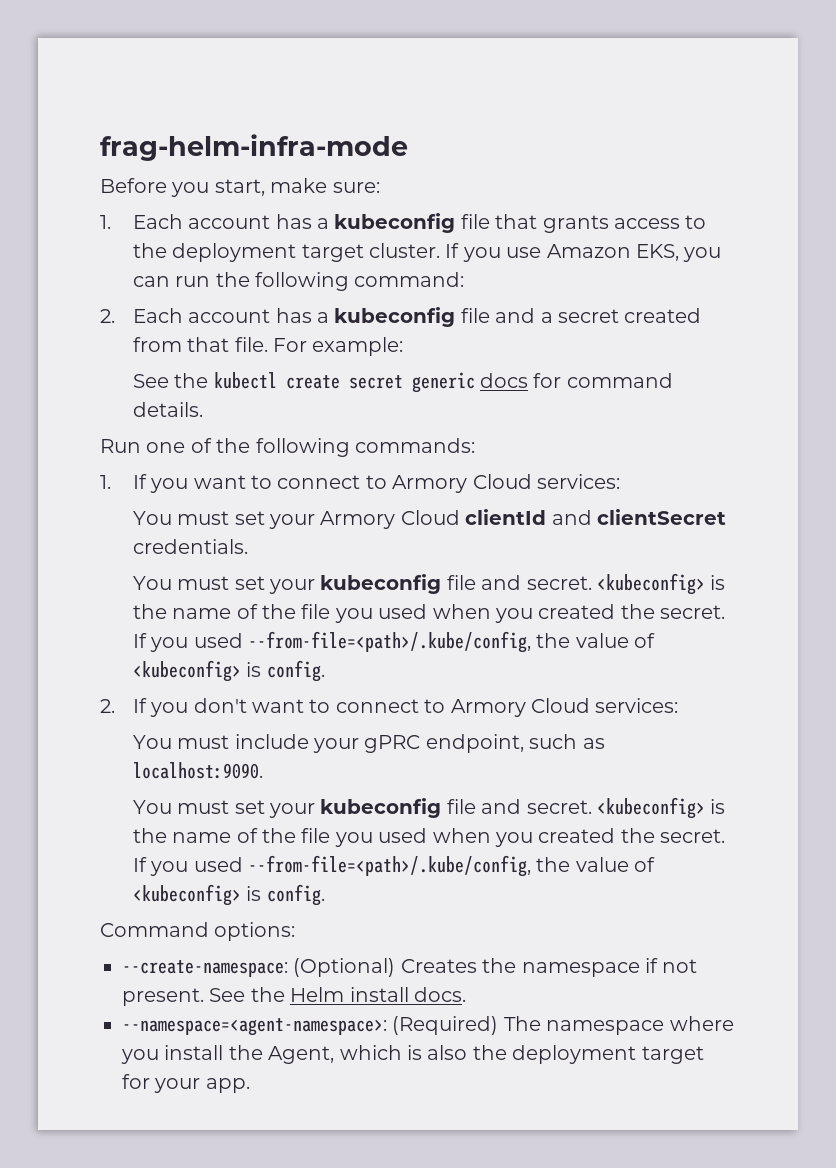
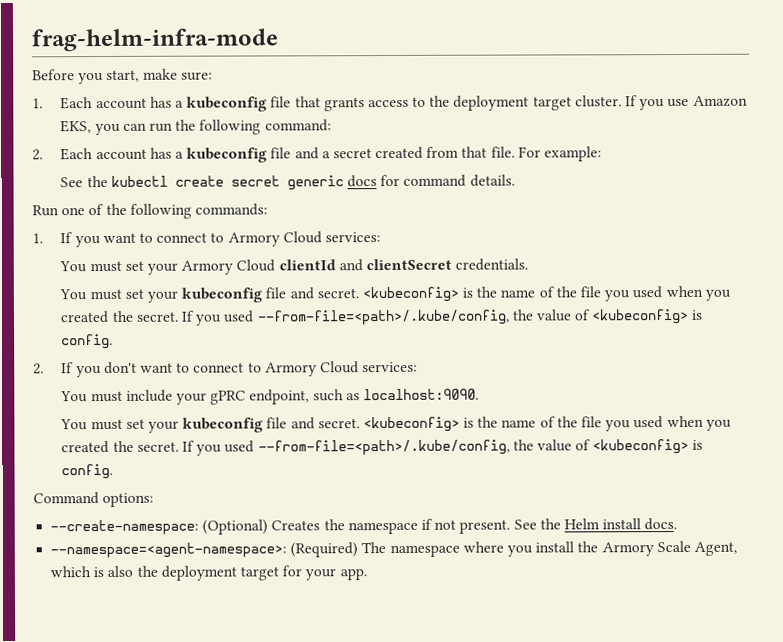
- --namespace=<agent-namespace>: (Required) The namespace where you install the Agent, which is also the deployment target for your app.
+ --namespace=<agent-namespace>: (Required) The namespace where you install the Armory Scale Agent, which is also the deployment target for your app.

